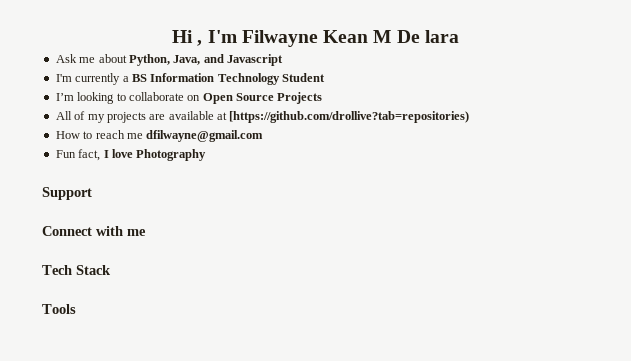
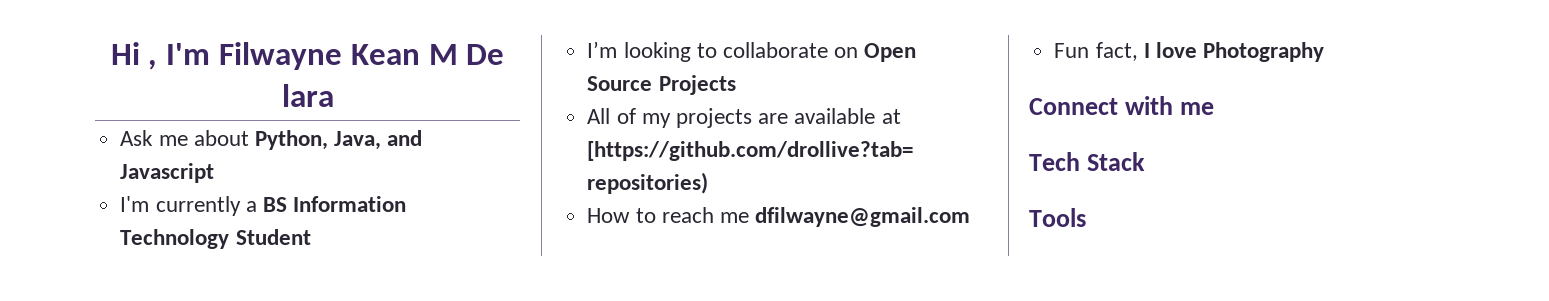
- Support

